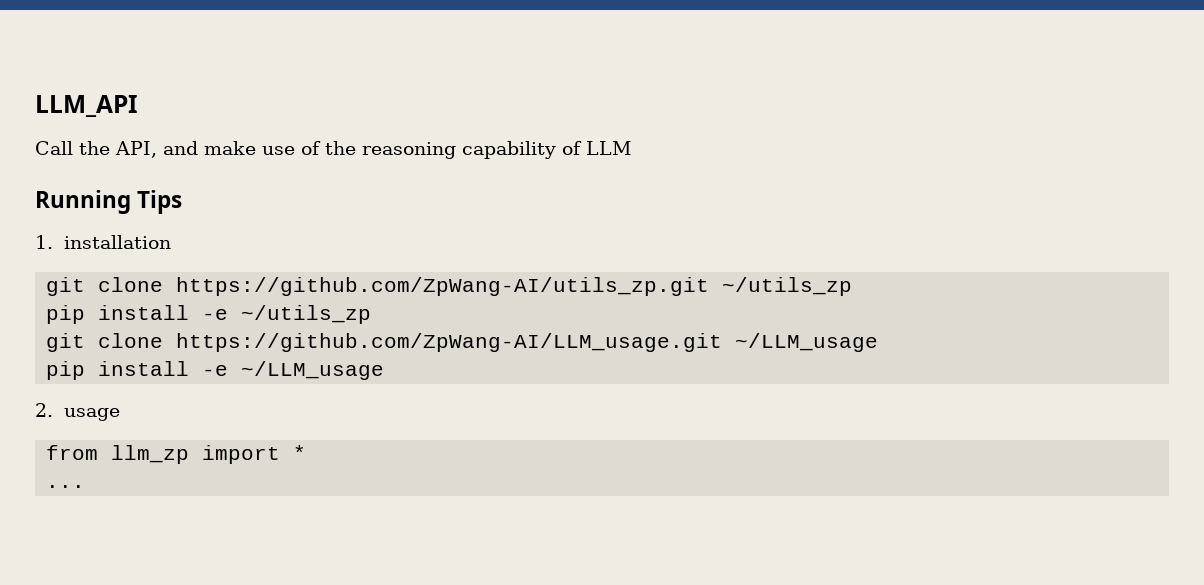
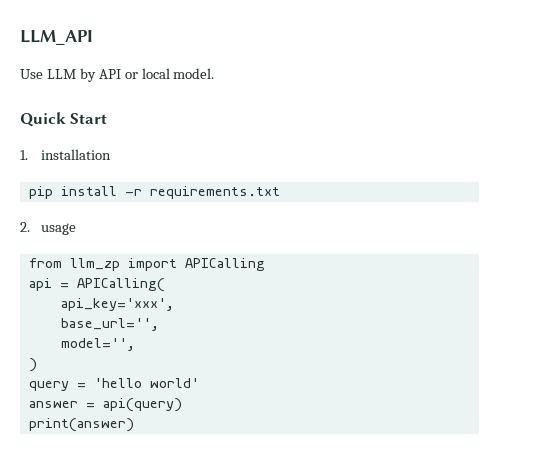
- Call the API, and make use of the reasoning capability of LLM
- Running Tips
+ Use LLM by API or local model.
+ Quick Start
  1. installation
- git clone https://github.com/ZpWang-AI/utils_zp.git ~/utils_zp
- pip install -e ~/utils_zp
- git clone https://github.com/ZpWang-AI/LLM_usage.git ~/LLM_usage
- pip install -e ~/LLM_usage
+ pip install -r requirements.txt
- from llm_zp import *
- ...
+ from llm_zp import APICalling
+ api = APICalling(
+ api_key='xxx',
+ base_url='',
+ model='',
+ )
+ query = 'hello world'
+ answer = api(query)
+ print(answer)

